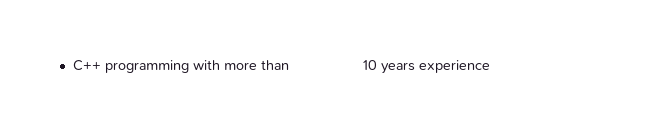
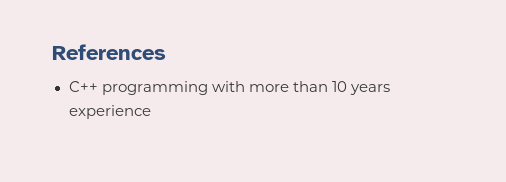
+ References

